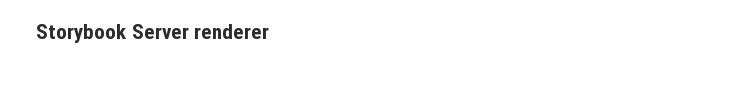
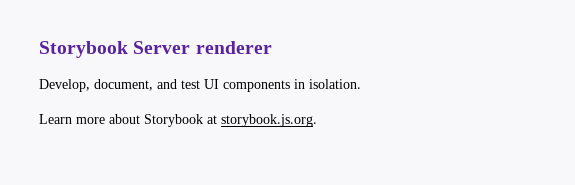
+ Develop, document, and test UI components in isolation.
+ Learn more about Storybook at storybook.js.org.

